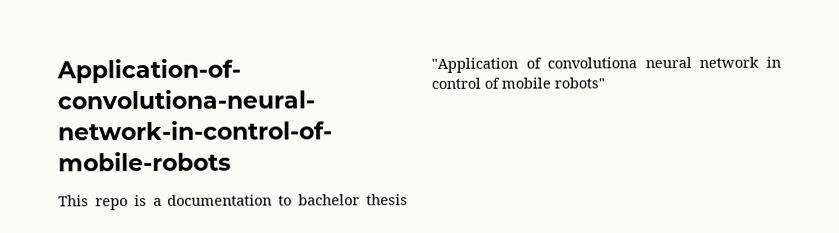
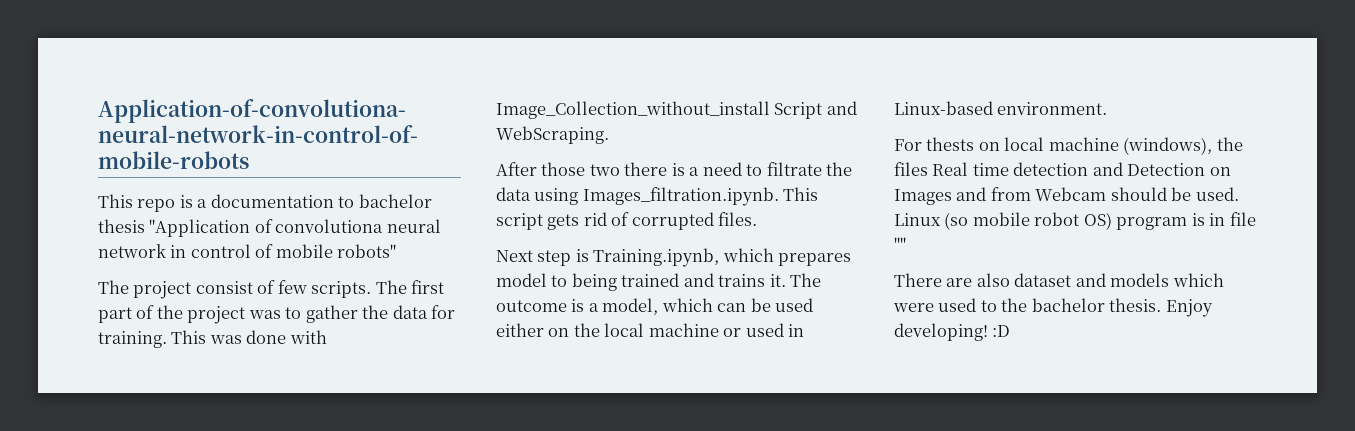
+ The project consist of few scripts. The first part of the project was to gather the data for training. This was done with Image_Collection_without_install Script and WebScraping.
+ After those two there is a need to filtrate the data using Images_filtration.ipynb. This script gets rid of corrupted files.
+ Next step is Training.ipynb, which prepares model to being trained and trains it. The outcome is a model, which can be used either on the local machine or used in Linux-based environment.
+ For thests on local machine (windows), the files Real time detection and Detection on Images and from Webcam should be used. Linux (so mobile robot OS) program is in file ""
+ There are also dataset and models which were used to the bachelor thesis. Enjoy developing! :D

